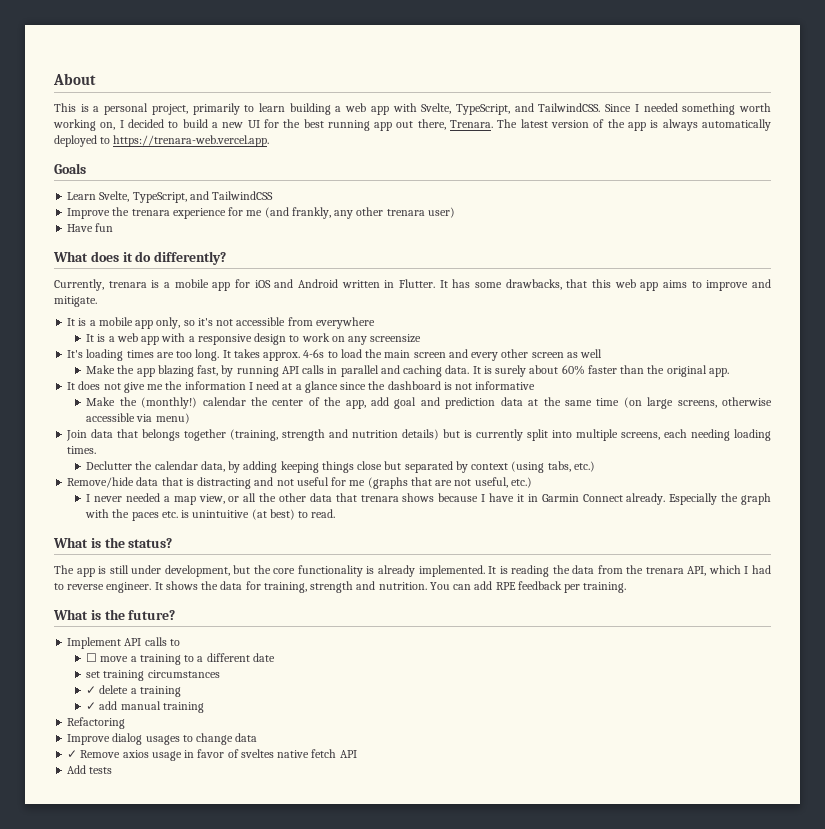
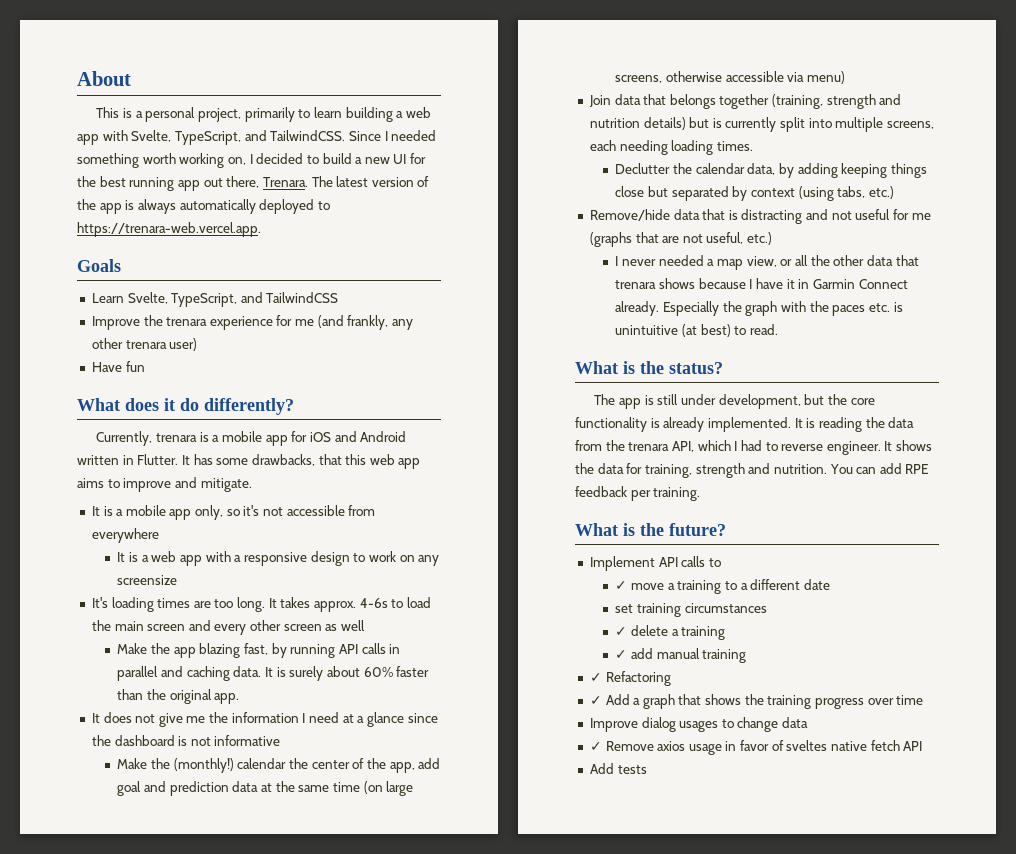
- ☐ move a training to a different date
+ ✓ move a training to a different date
- Refactoring
+ ✓ Refactoring
+ ✓ Add a graph that shows the training progress over time

